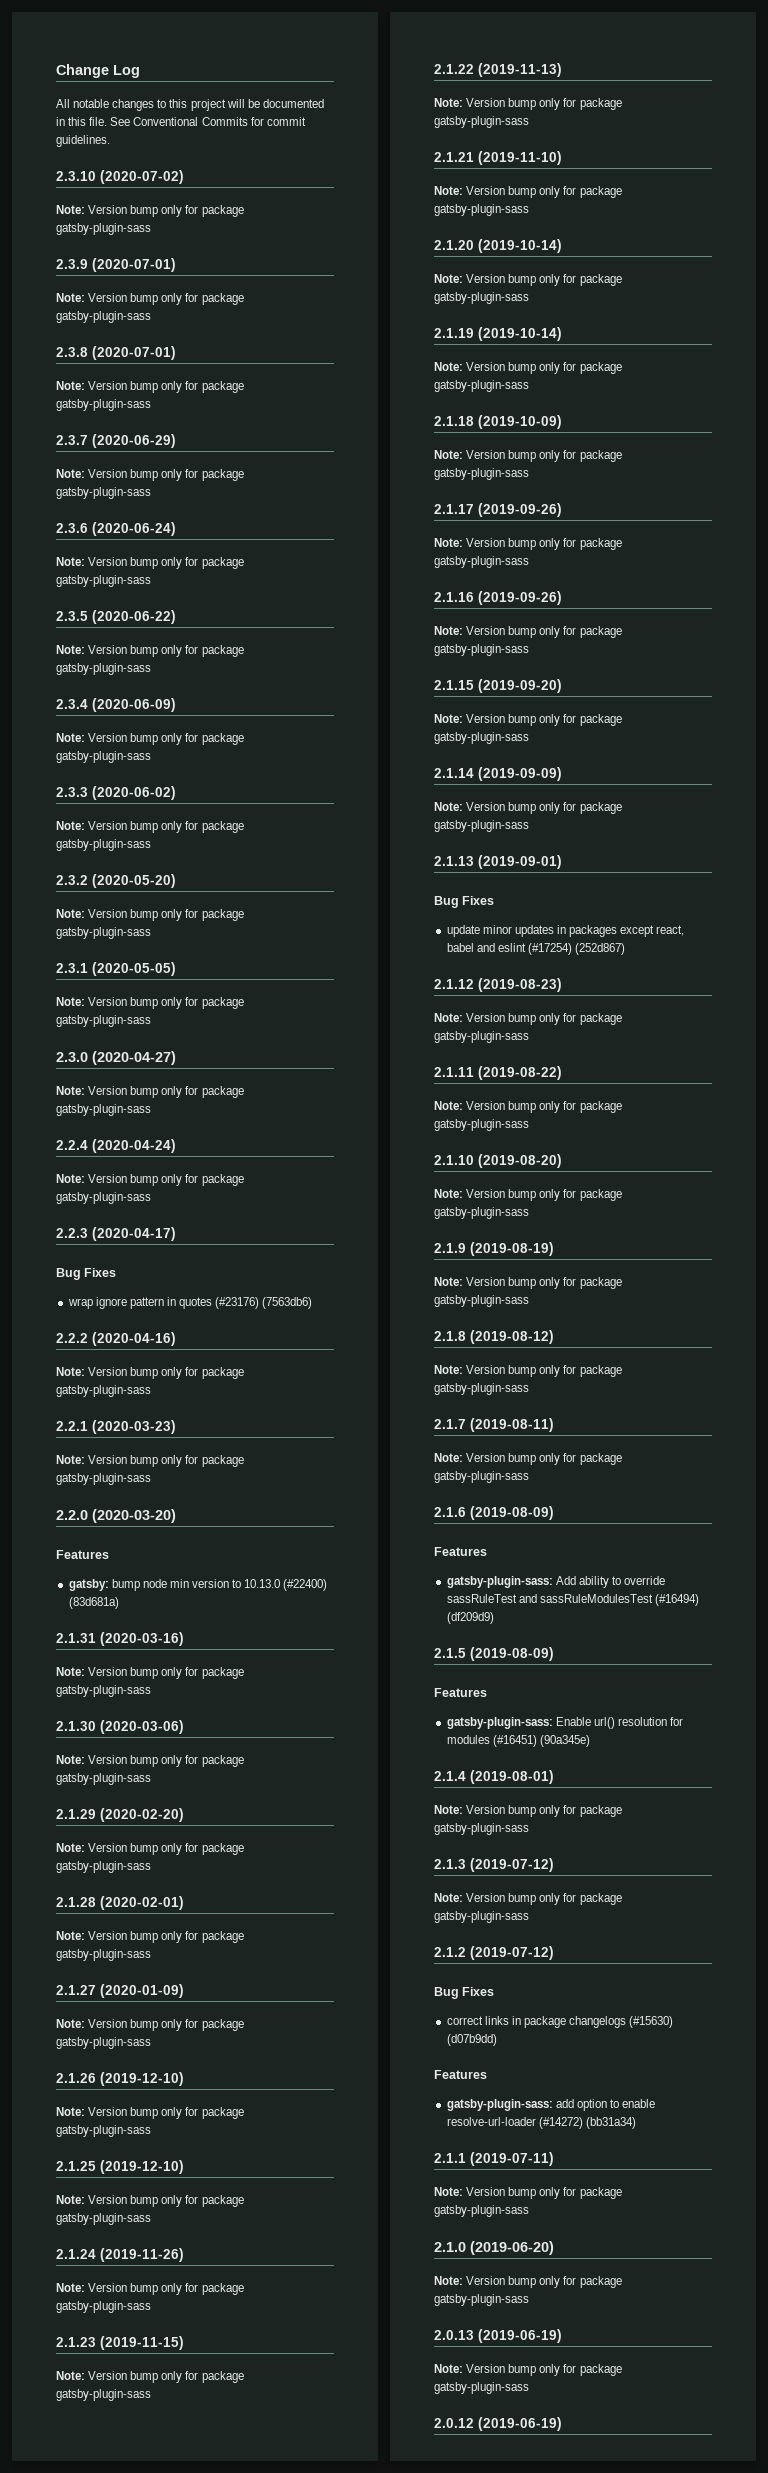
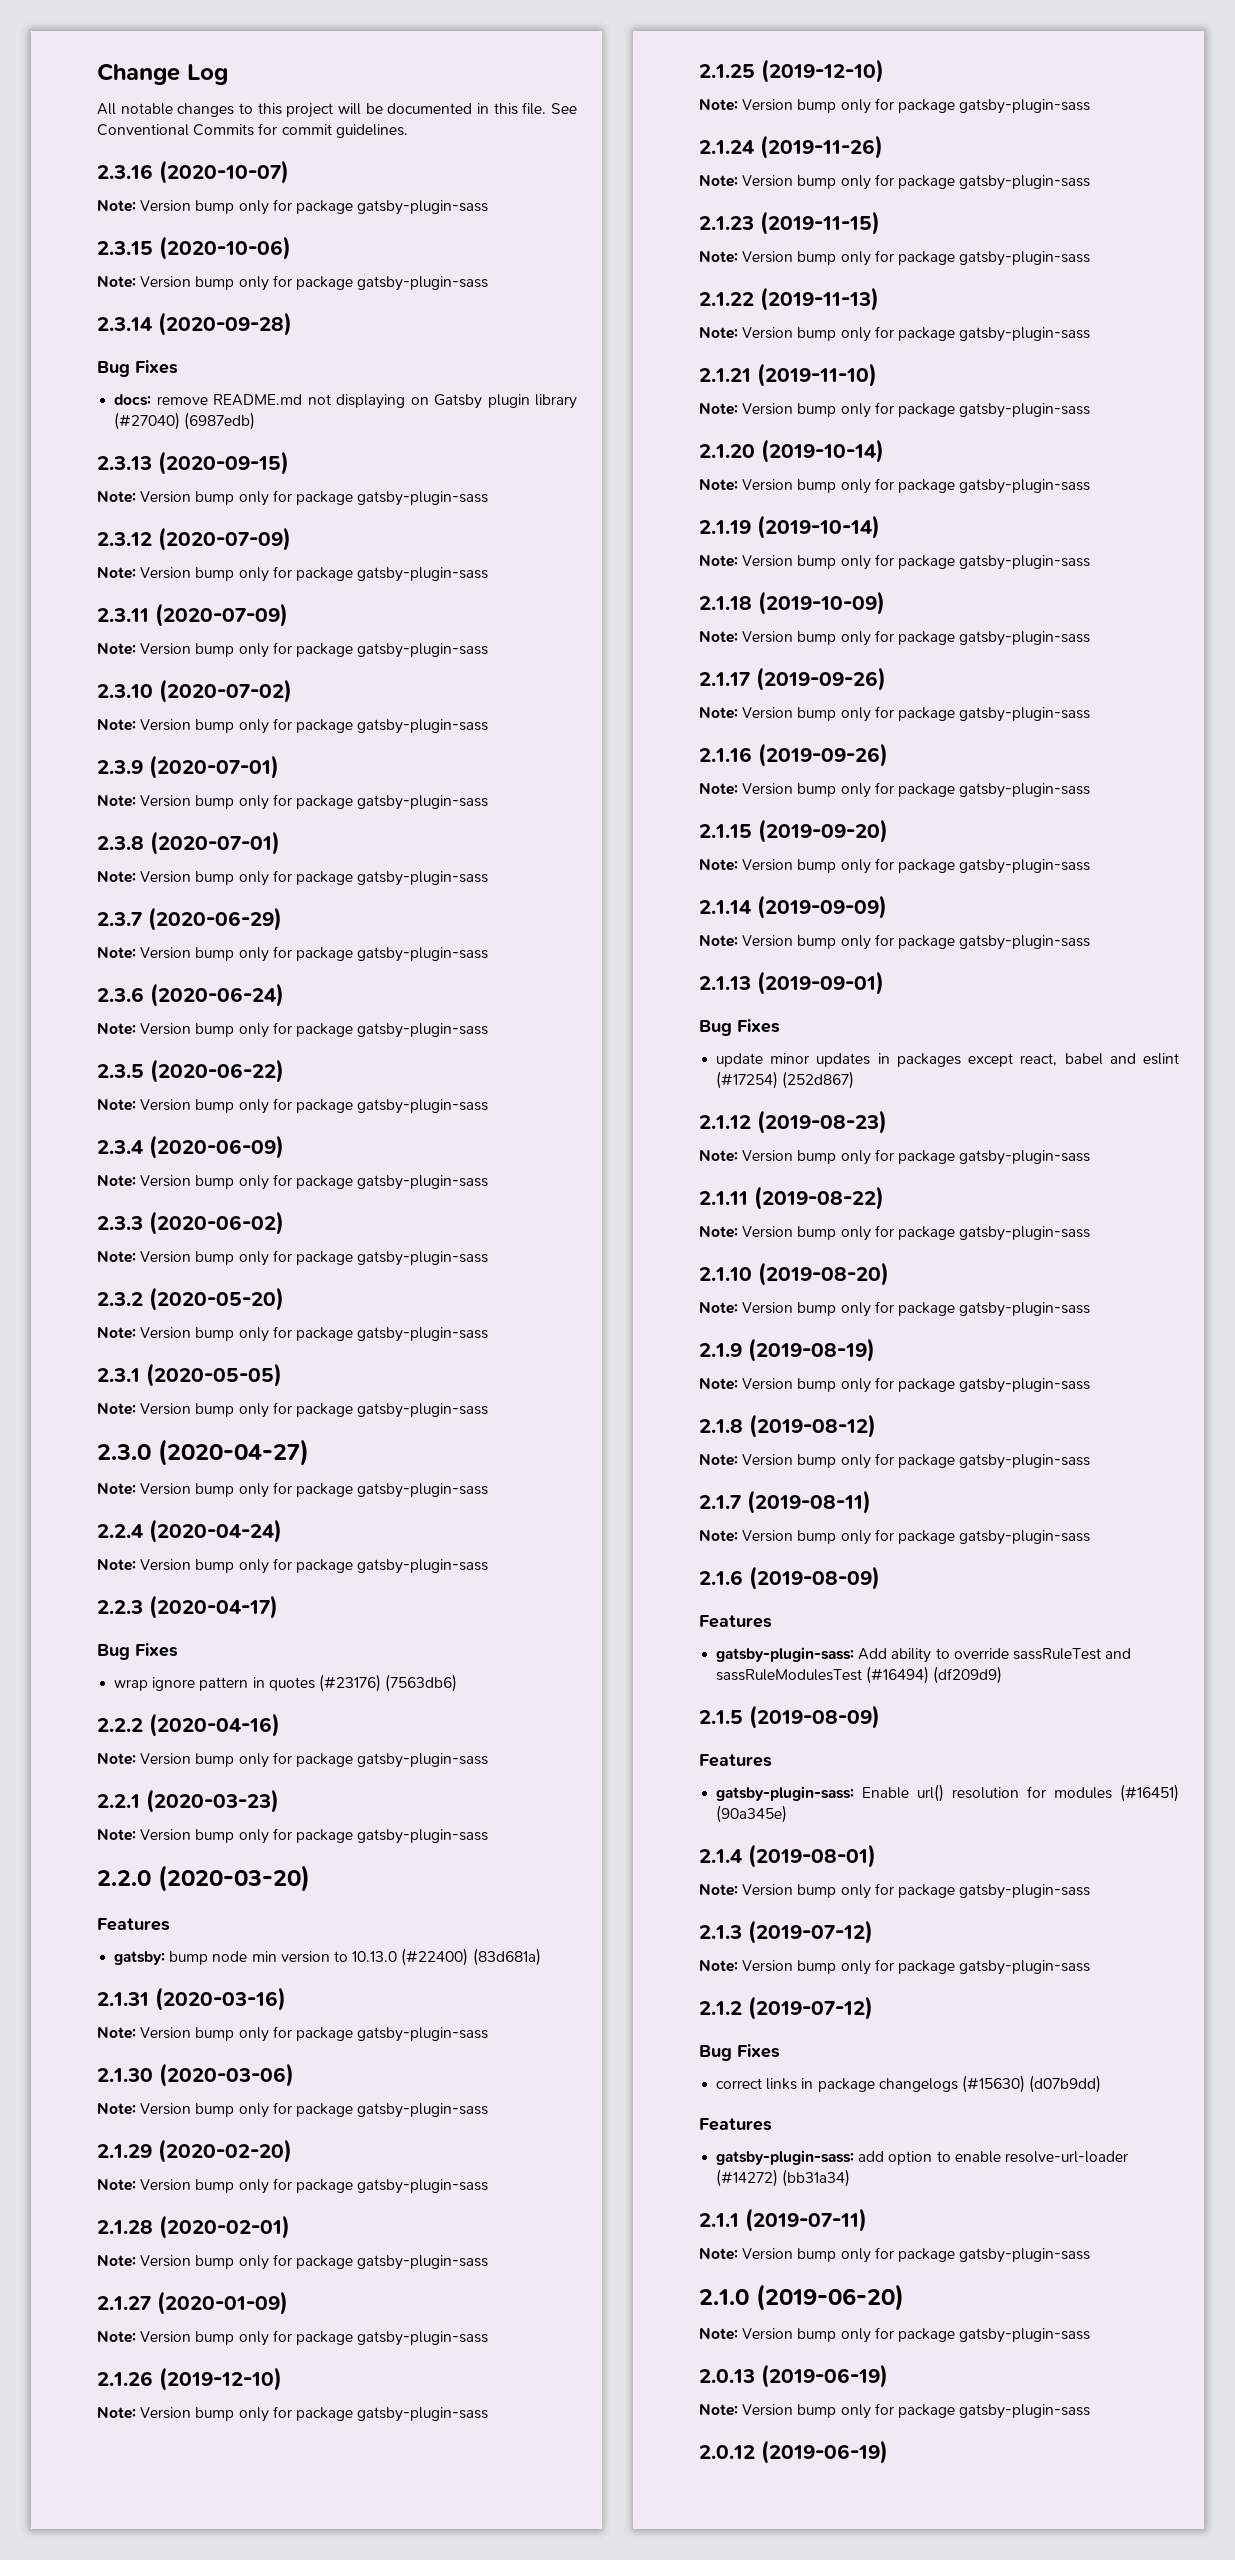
+ 2.3.16 (2020-10-07)
+ Note: Version bump only for package gatsby-plugin-sass
+ 2.3.15 (2020-10-06)
+ Note: Version bump only for package gatsby-plugin-sass
+ 2.3.14 (2020-09-28)
+ Bug Fixes
+ docs: remove README.md not displaying on Gatsby plugin library (#27040) (6987edb)
+ 2.3.13 (2020-09-15)
+ Note: Version bump only for package gatsby-plugin-sass
+ 2.3.12 (2020-07-09)
+ Note: Version bump only for package gatsby-plugin-sass
+ 2.3.11 (2020-07-09)
+ Note: Version bump only for package gatsby-plugin-sass

